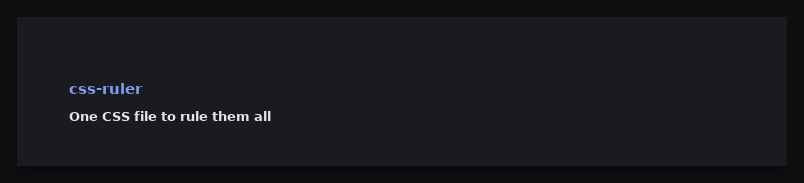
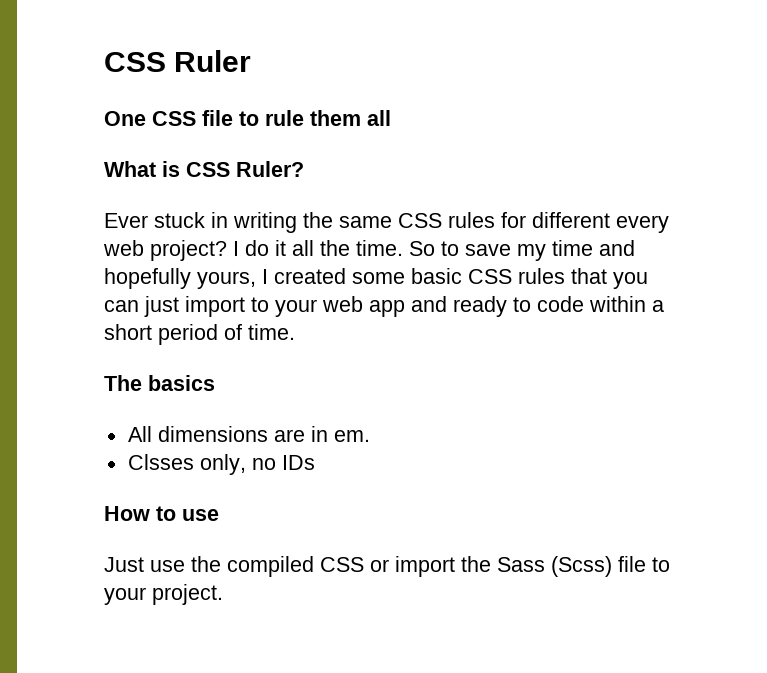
- css-ruler
+ CSS Ruler
+ What is CSS Ruler?
+ Ever stuck in writing the same CSS rules for different every web project? I do it all the time. So to save my time and hopefully yours, I created some basic CSS rules that you can just import to your web app and ready to code within a short period of time.
+ The basics
+ All dimensions are in em.
+ Clsses only, no IDs
+ How to use
+ Just use the compiled CSS or import the Sass (Scss) file to your project.

